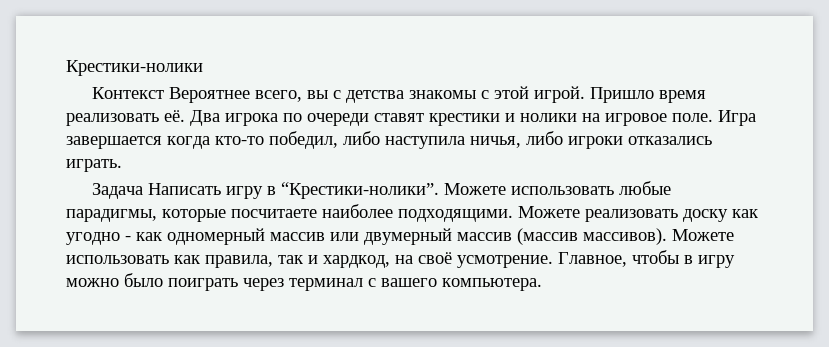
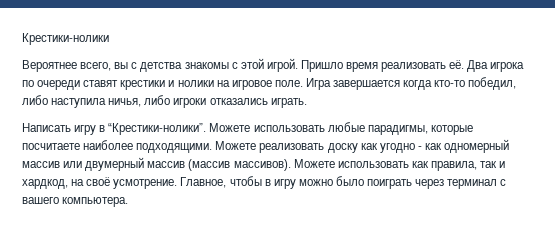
- Контекст Вероятнее всего, вы с детства знакомы с этой игрой.
+ Вероятнее всего, вы с детства знакомы с этой игрой.
- Задача Написать игру в “Крестики-нолики”.
+ Написать игру в “Крестики-нолики”.

